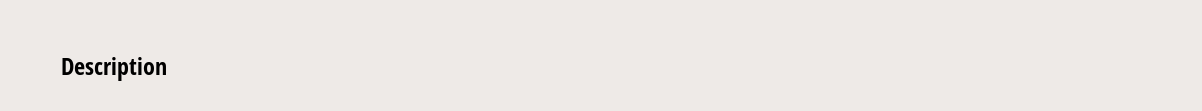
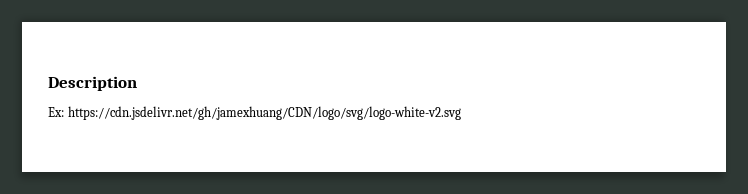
+ Ex: https://cdn.jsdelivr.net/gh/jamexhuang/CDN/logo/svg/logo-white-v2.svg

